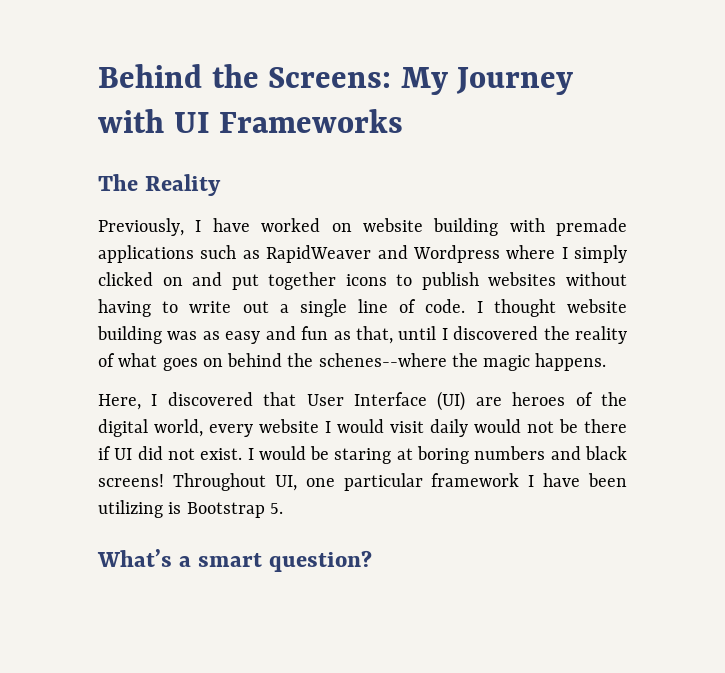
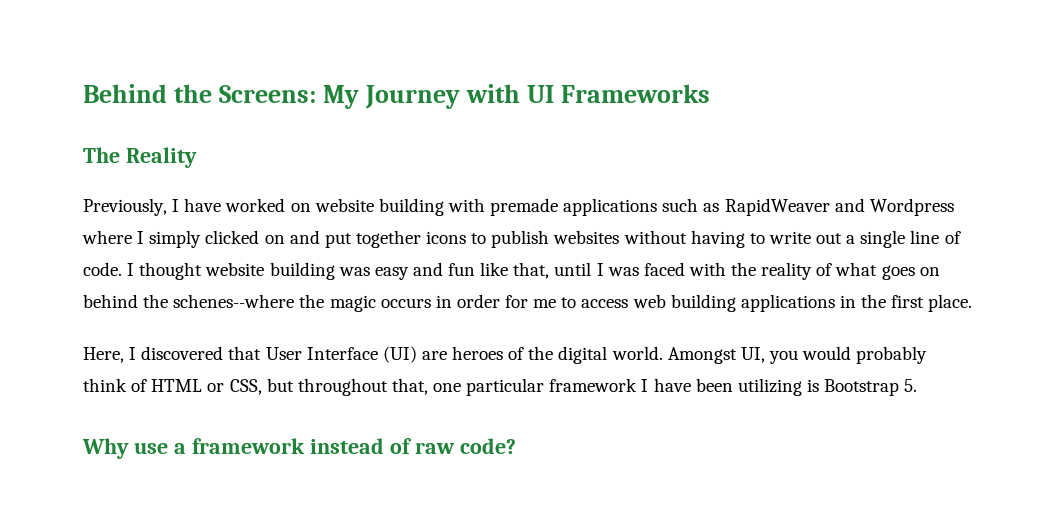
- I thought website building was as easy and fun as that, until I discovered the reality of what goes on behind the schenes--where the magic happens.
+ I thought website building was easy and fun like that, until I was faced with the reality of what goes on behind the schenes--where the magic occurs in order for me to access web building applications in the first place.
- Here, I discovered that User Interface (UI) are heroes of the digital world, every website I would visit daily would not be there if UI did not exist. I would be staring at boring numbers and black screens! Throughout UI, one particular framework I have been utilizing is Bootstrap 5.
+ Here, I discovered that User Interface (UI) are heroes of the digital world. Amongst UI, you would probably think of HTML or CSS, but throughout that, one particular framework I have been utilizing is Bootstrap 5.
- What’s a smart question?
+ Why use a framework instead of raw code?

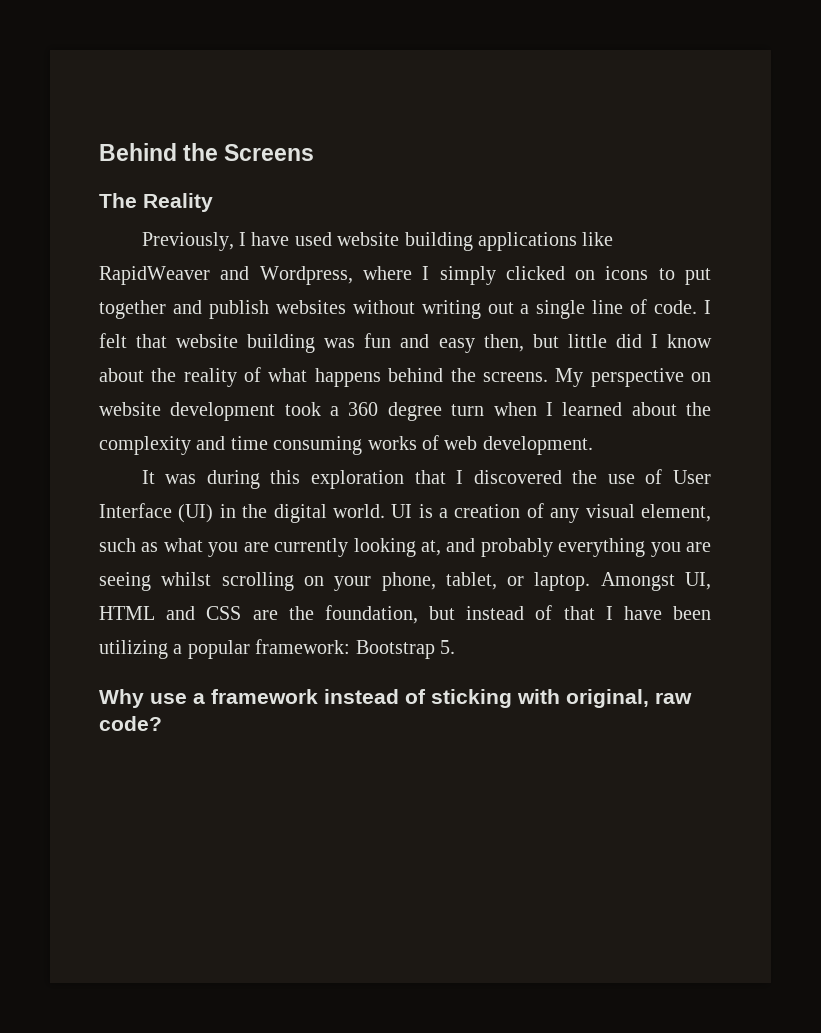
- Behind the Screens: My Journey with UI Frameworks
+ Behind the Screens
- Previously, I have worked on website building with premade applications such as RapidWeaver and Wordpress where I simply clicked on and put together icons to publish websites without having to write out a single line of code.
+ Previously, I have used website building applications like RapidWeaver and Wordpress, where I simply clicked on icons to put together and publish websites without writing out a single line of code.
- I thought website building was easy and fun like that, until I was faced with the reality of what goes on behind the schenes--where the magic occurs in order for me to access web building applications in the first place.
- Here, I discovered that User Interface (UI) are heroes of the digital world. Amongst UI, you would probably think of HTML or CSS, but throughout that, one particular framework I have been utilizing is Bootstrap 5.
+ I felt that website building was fun and easy then, but little did I know about the reality of what happens behind the screens. My perspective on website development took a 360 degree turn when I learned about the complexity and time consuming works of web development.
+ It was during this exploration that I discovered the use of User Interface (UI) in the digital world. UI is a creation of any visual element, such as what you are currently looking at, and probably everything you are seeing whilst scrolling on your phone, tablet, or laptop. Amongst UI, HTML and CSS are the foundation, but instead of that I have been utilizing a popular framework: Bootstrap 5.
- Why use a framework instead of raw code?
+ Why use a framework instead of sticking with original, raw code?

